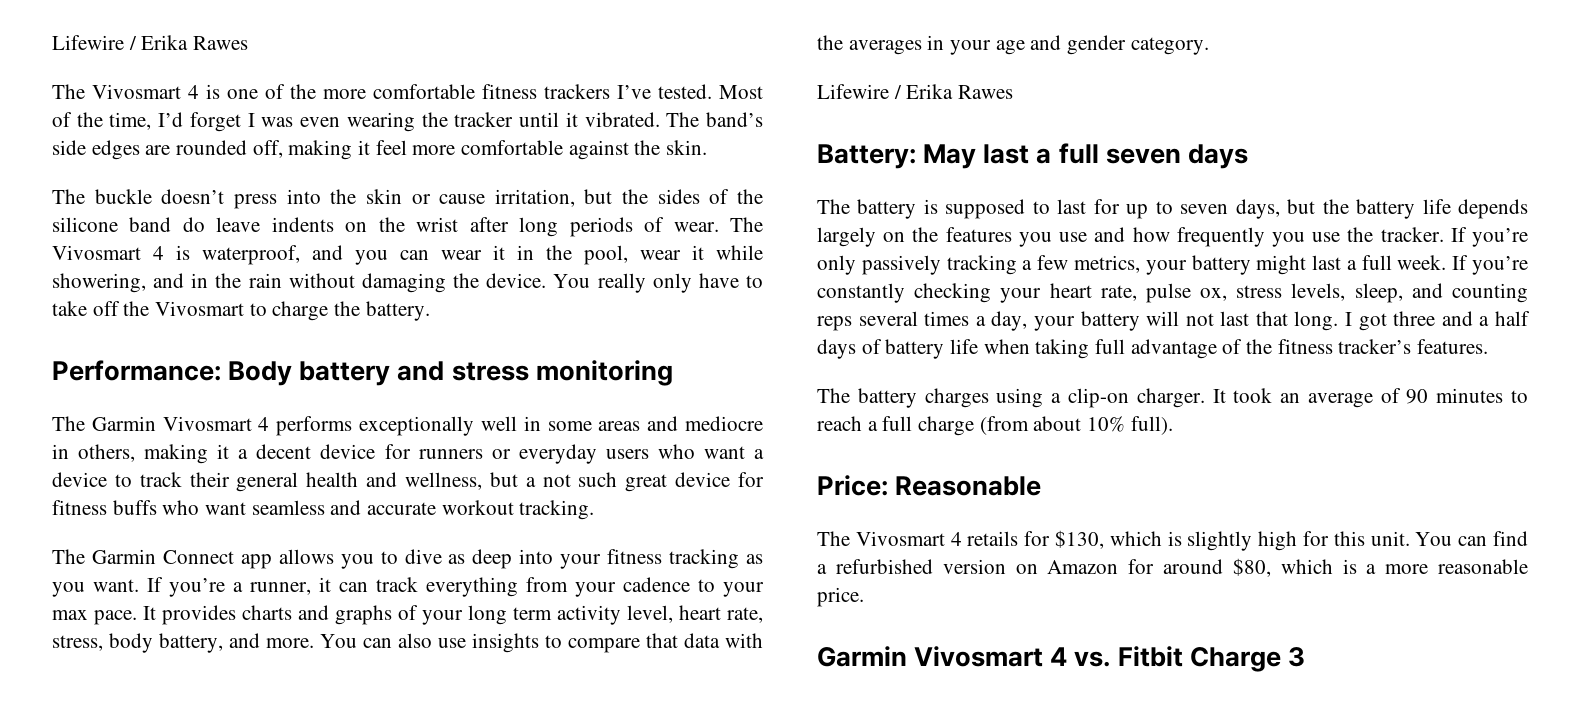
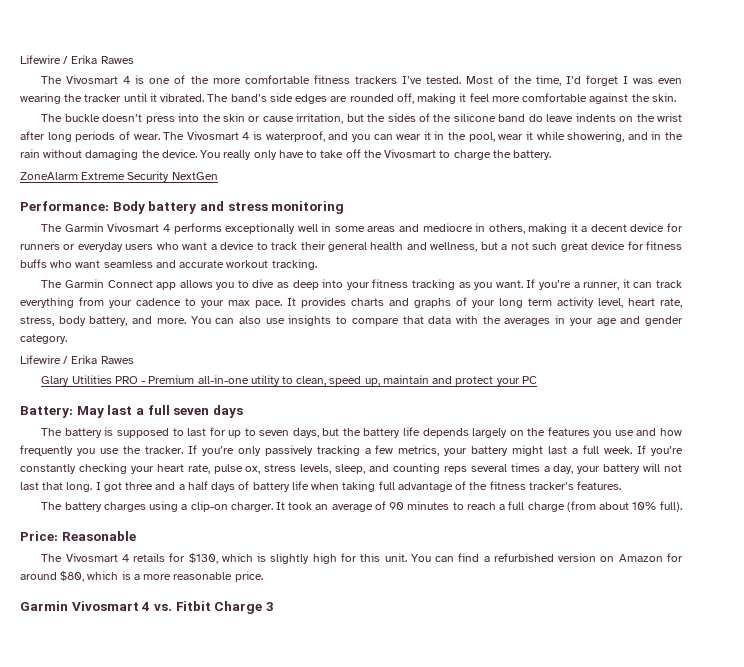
+ ZoneAlarm Extreme Security NextGen
+ Glary Utilities PRO - Premium all-in-one utility to clean, speed up, maintain and protect your PC

